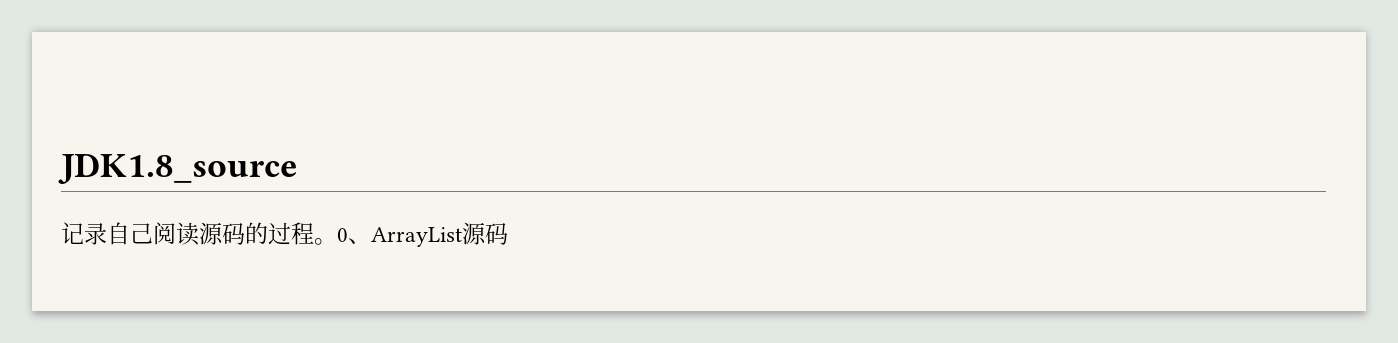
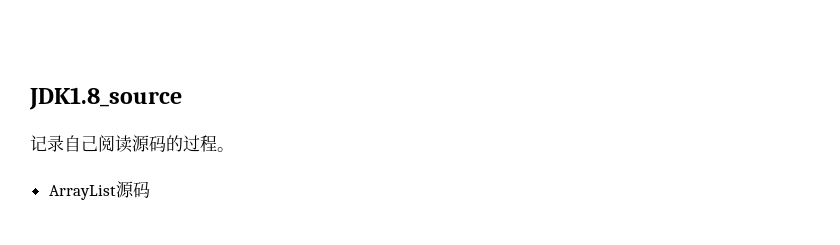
- 记录自己阅读源码的过程。0、ArrayList源码
+ 记录自己阅读源码的过程。
+ ArrayList源码

